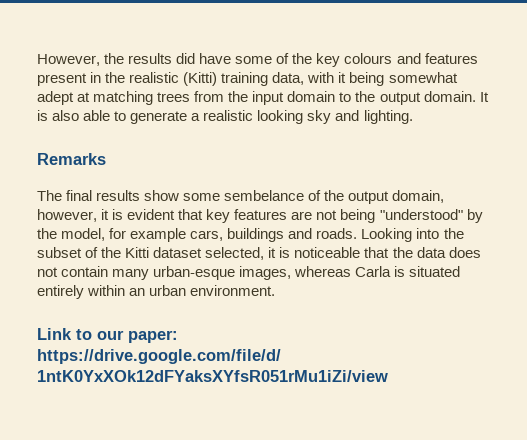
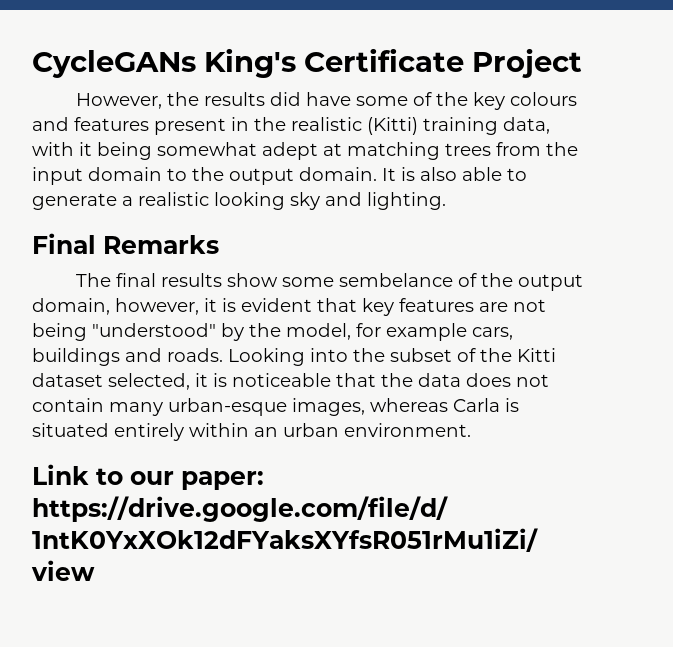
+ CycleGANs King's Certificate Project
- Remarks
+ Final Remarks

